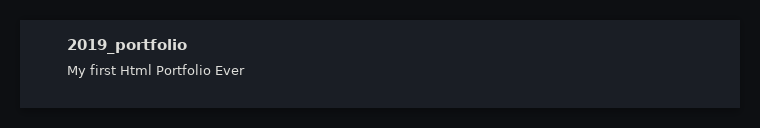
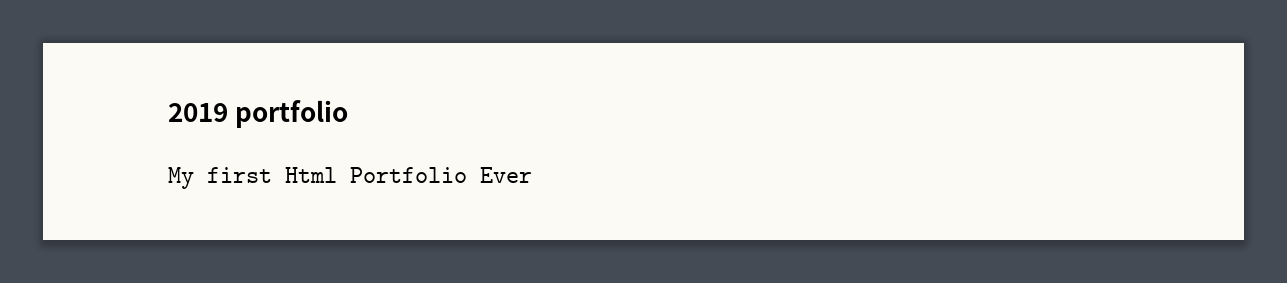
- 2019_portfolio
+ 2019 portfolio

